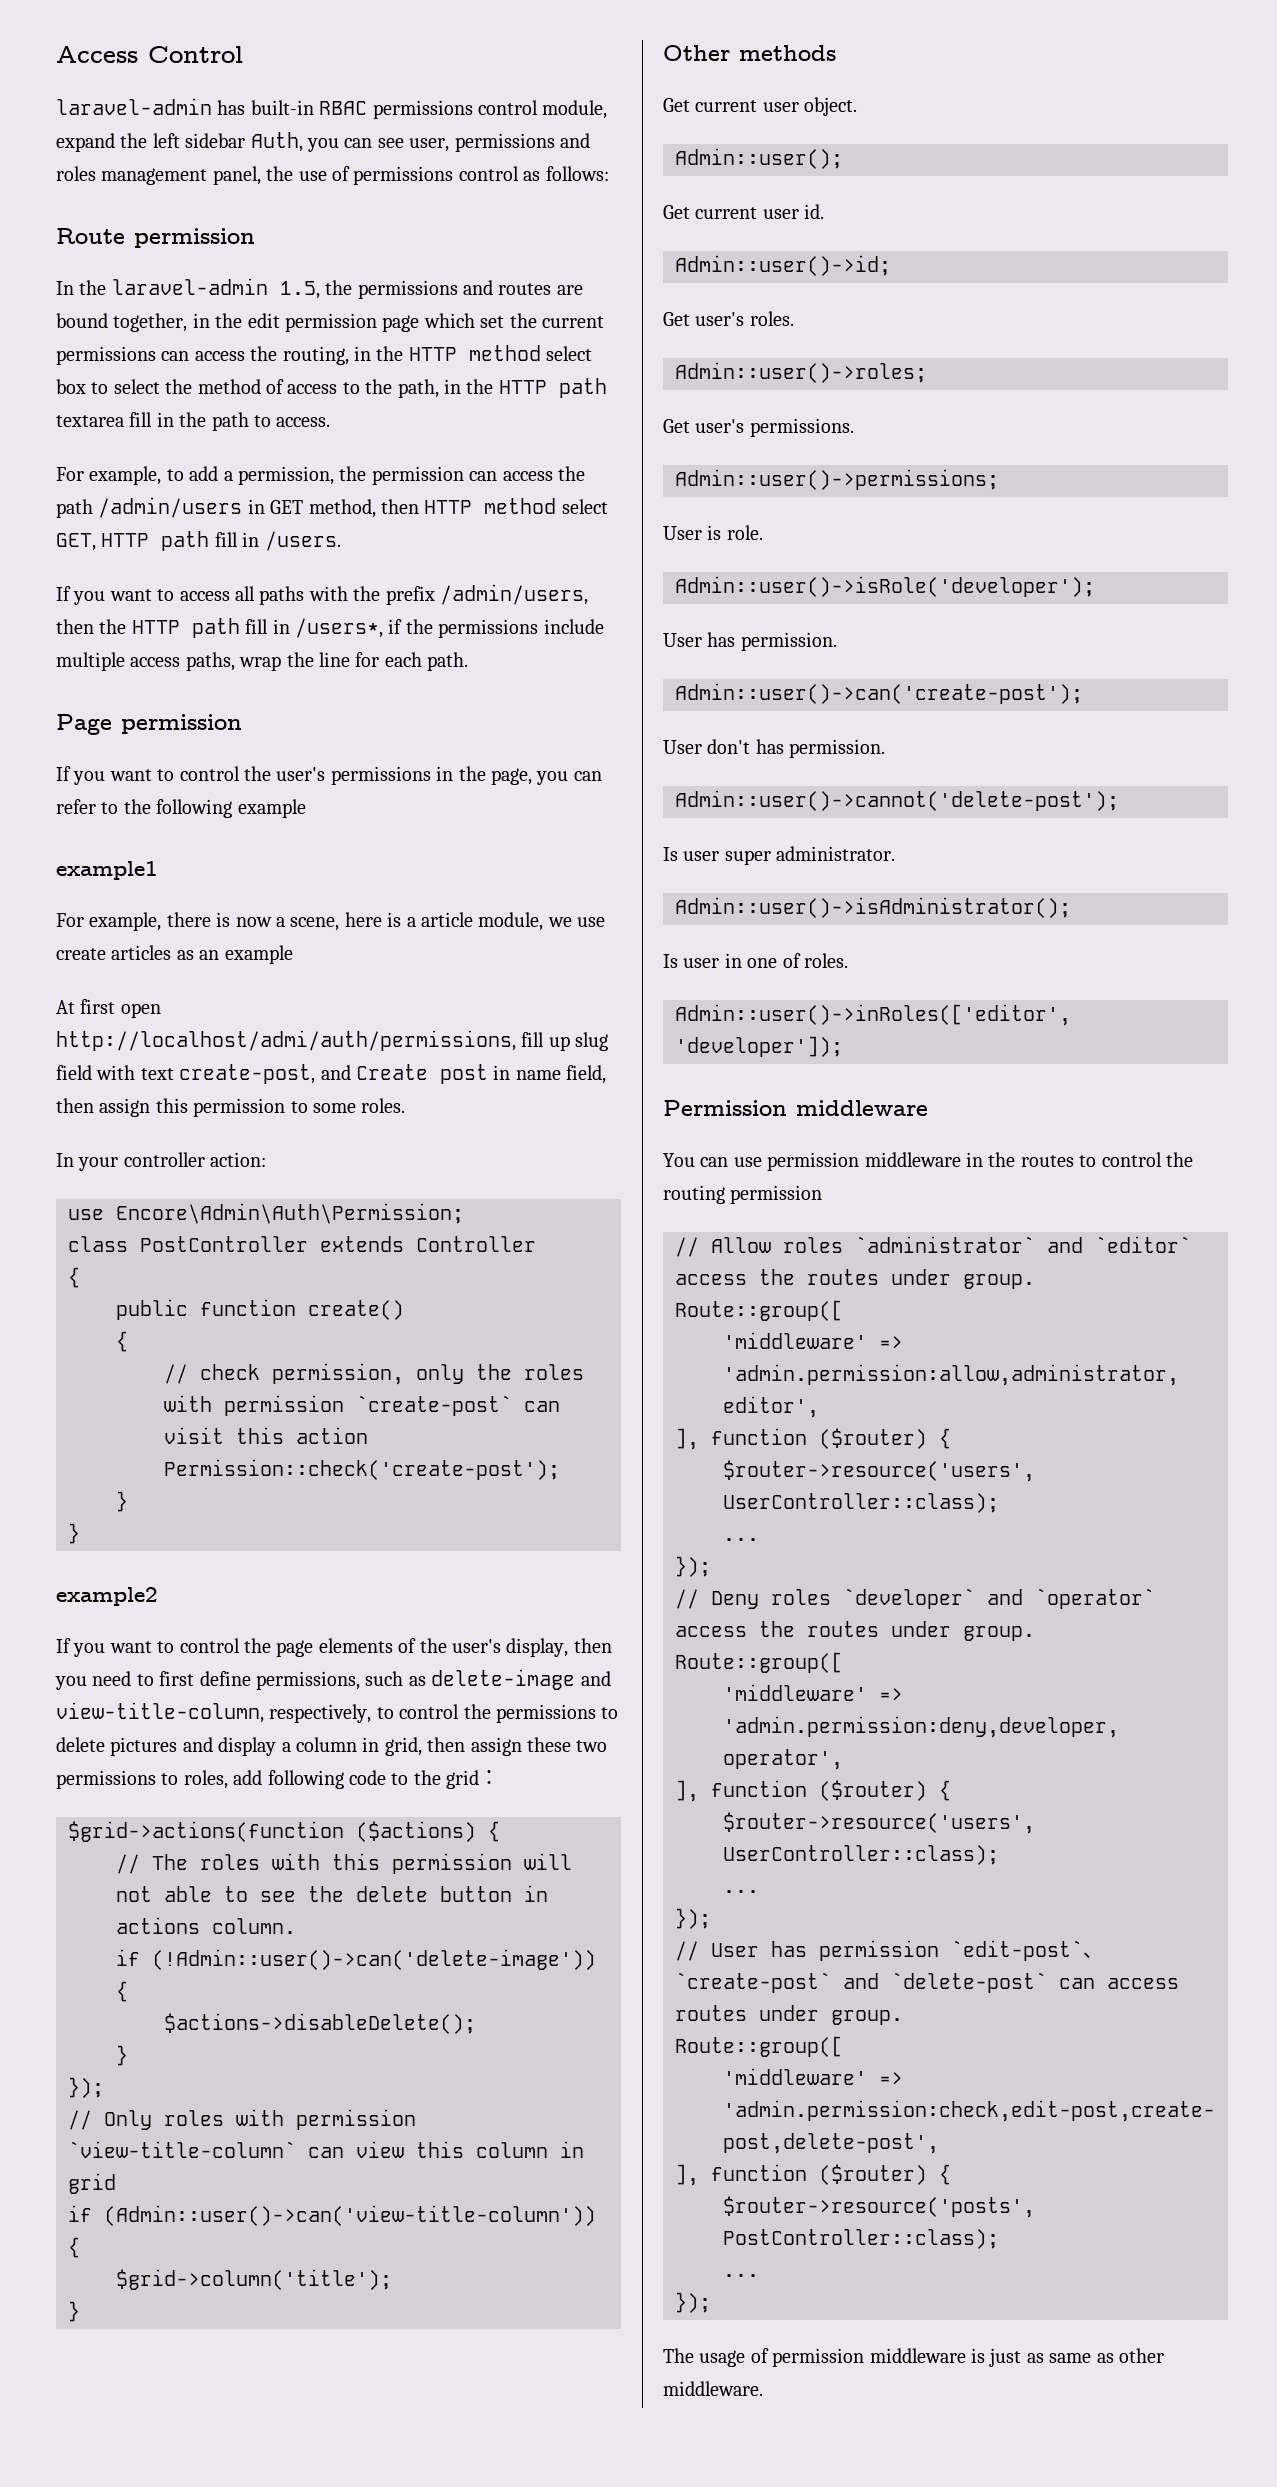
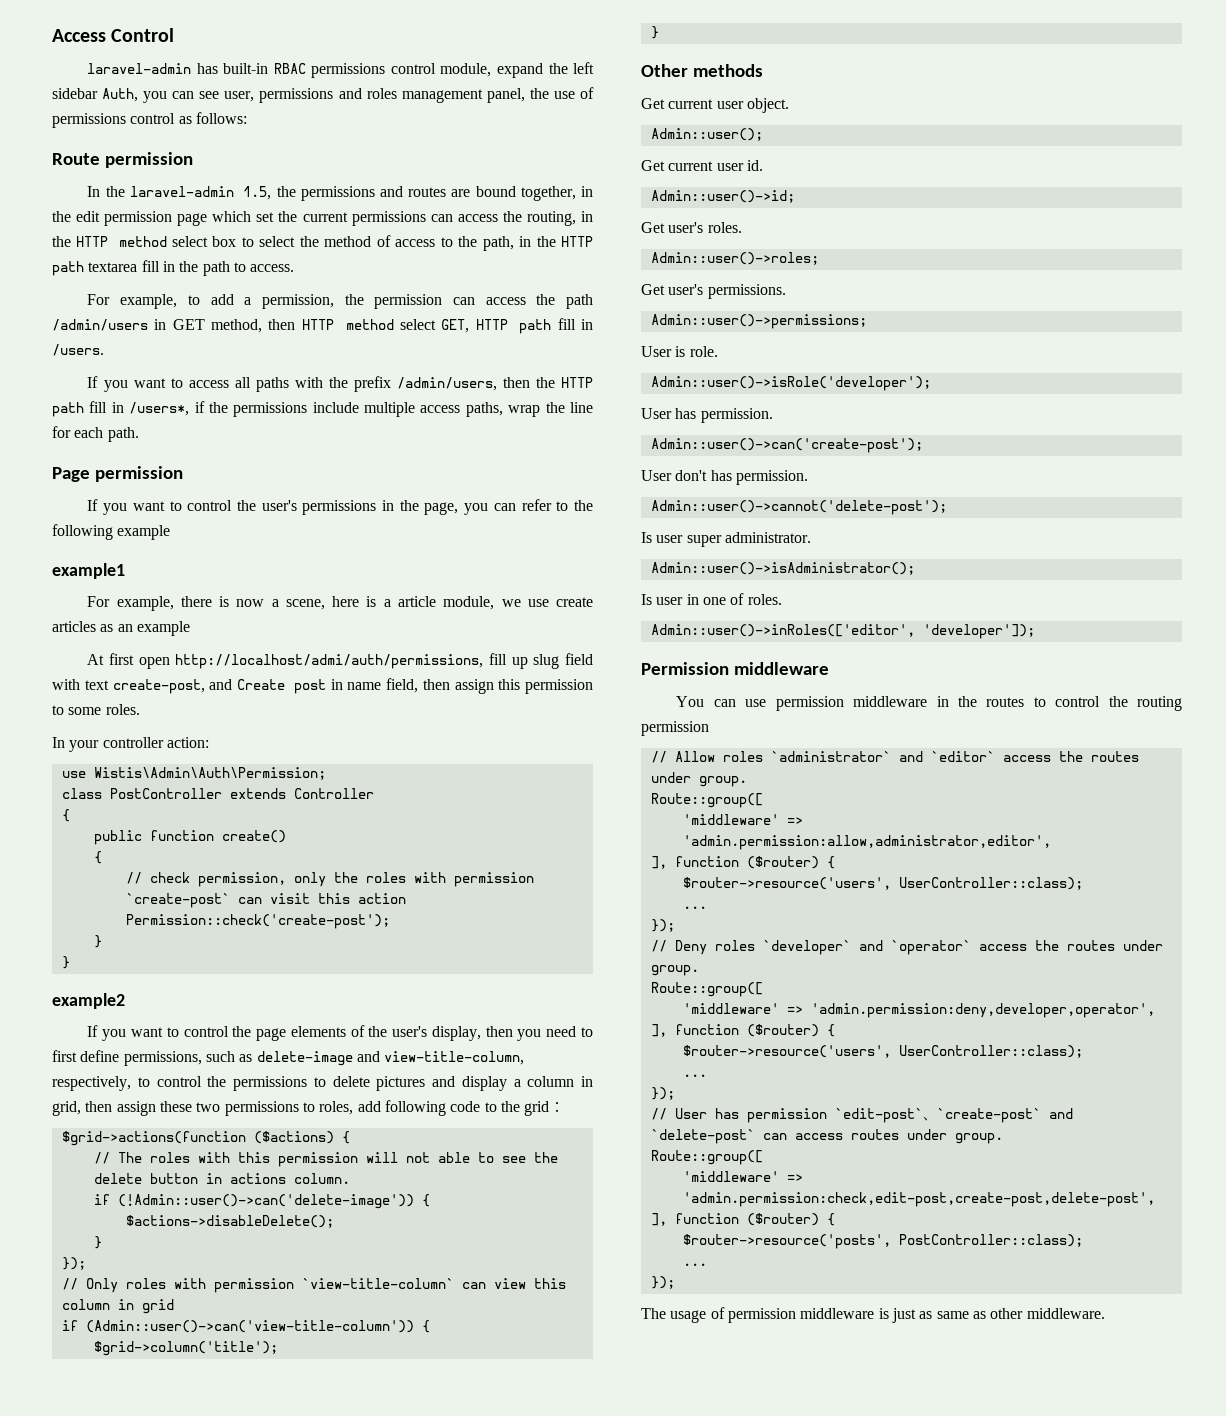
- use Encore\Admin\Auth\Permission;
+ use Wistis\Admin\Auth\Permission;

